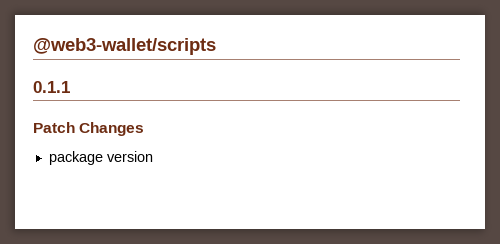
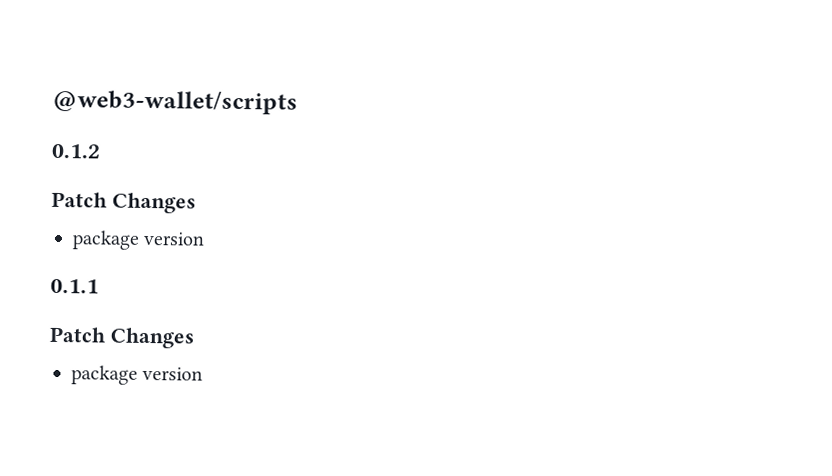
+ 0.1.2
+ Patch Changes
+ package version

